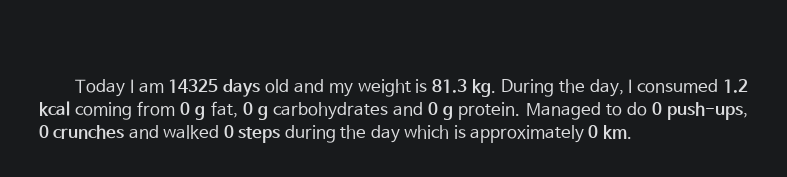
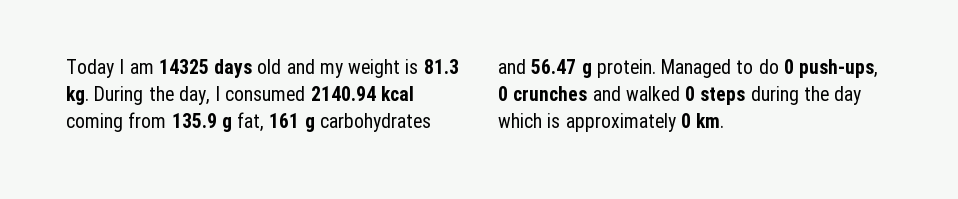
- During the day, I consumed 1.2 kcal coming from 0 g fat, 0 g carbohydrates and 0 g protein.
+ During the day, I consumed 2140.94 kcal coming from 135.9 g fat, 161 g carbohydrates and 56.47 g protein.

